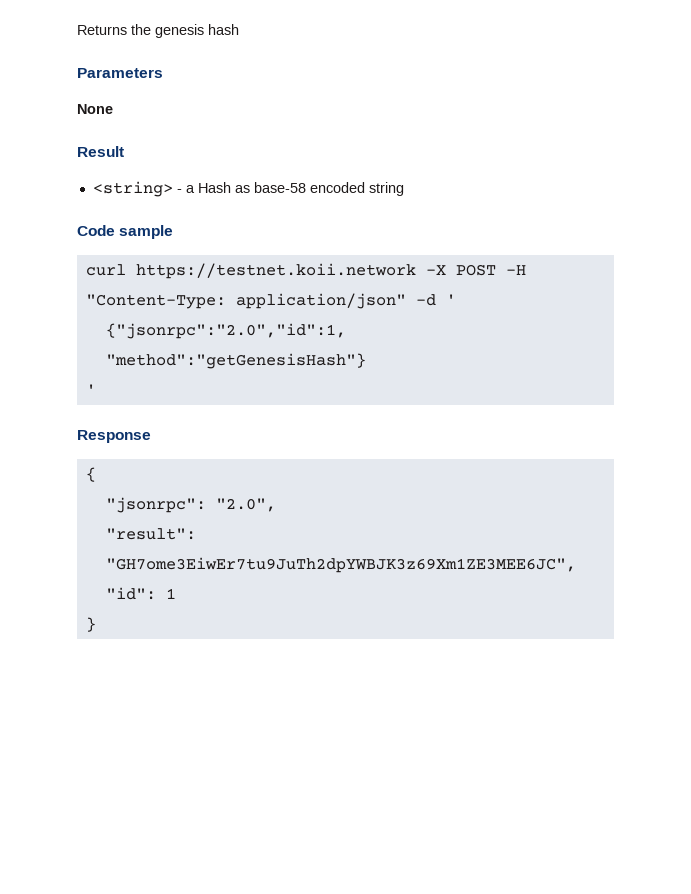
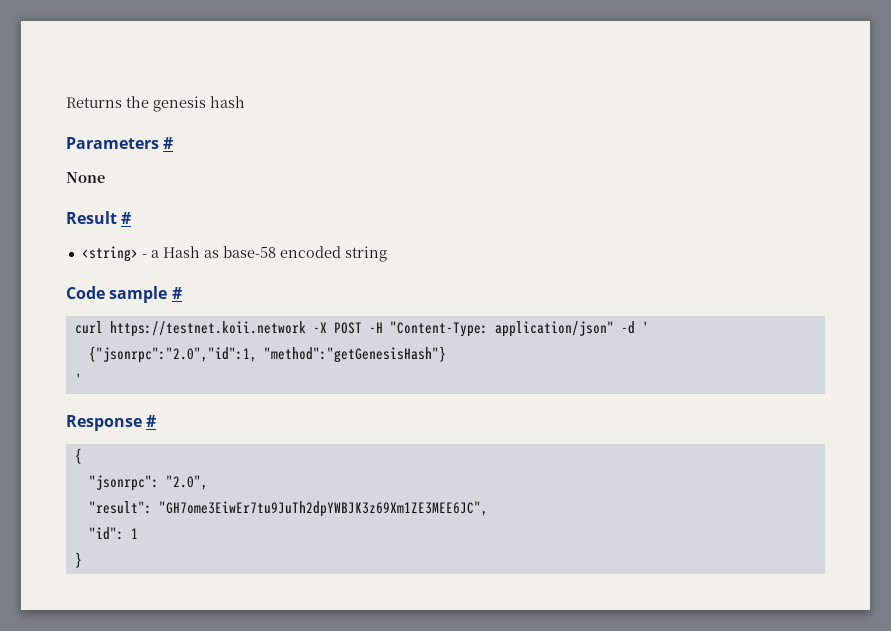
- Parameters
+ Parameters #
- Result
+ Result #
- Code sample
+ Code sample #
- Response
+ Response #

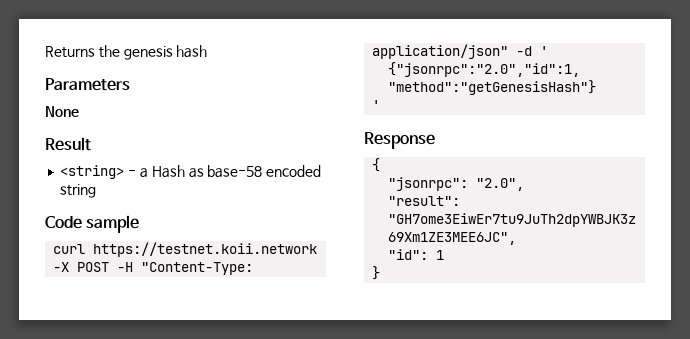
- Parameters #
+ Parameters
- Result #
+ Result
- Code sample #
+ Code sample
- Response #
+ Response

